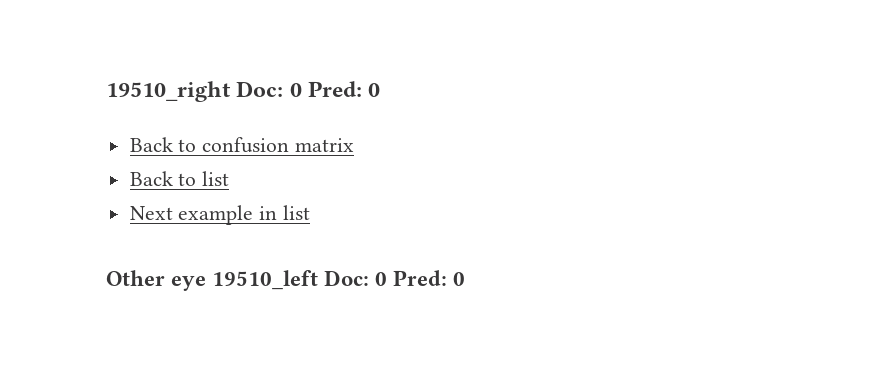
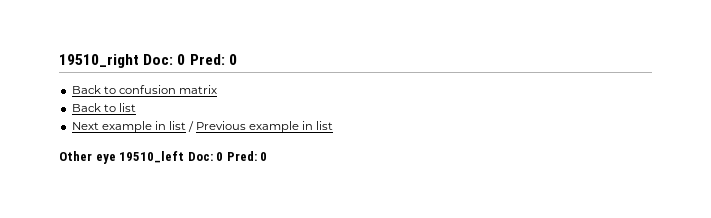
- Next example in list
+ Next example in list / Previous example in list

